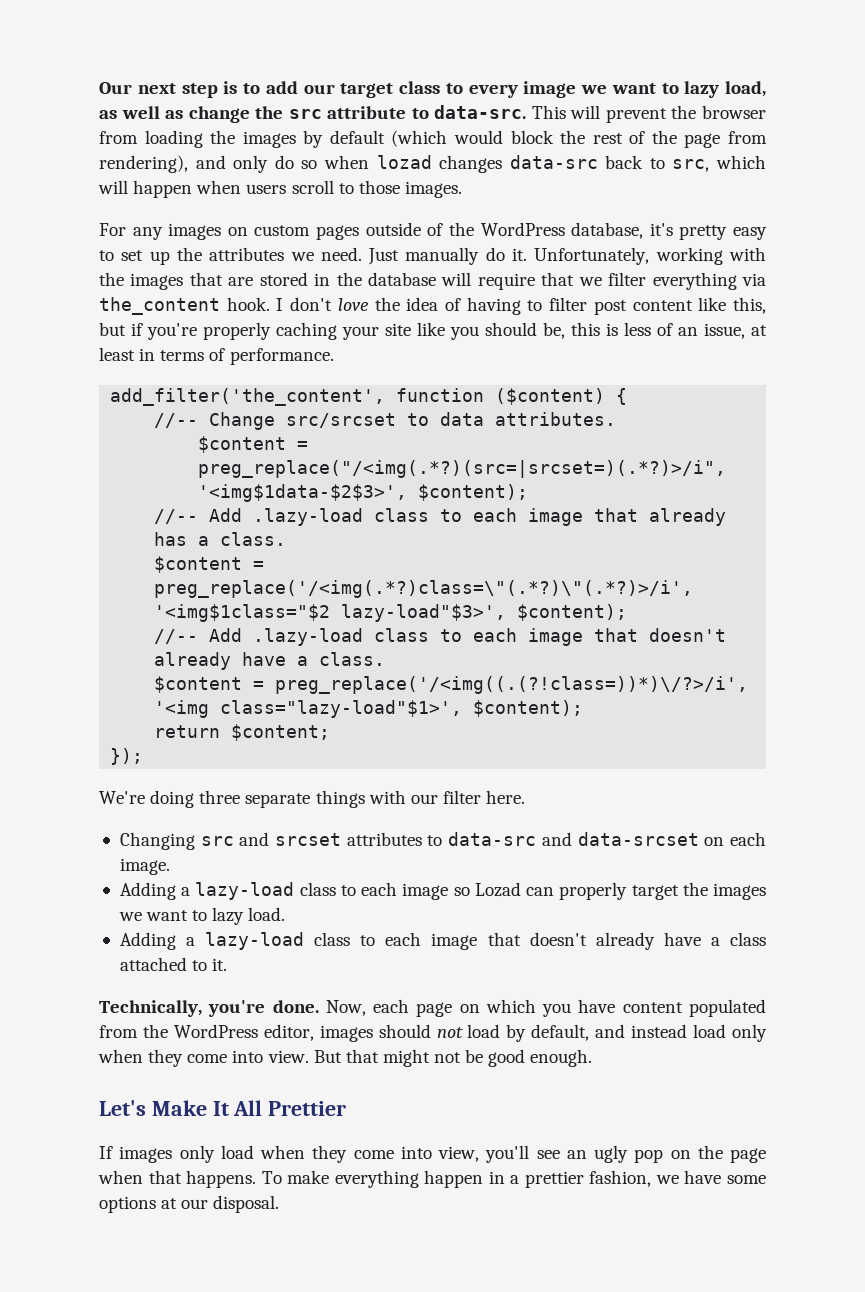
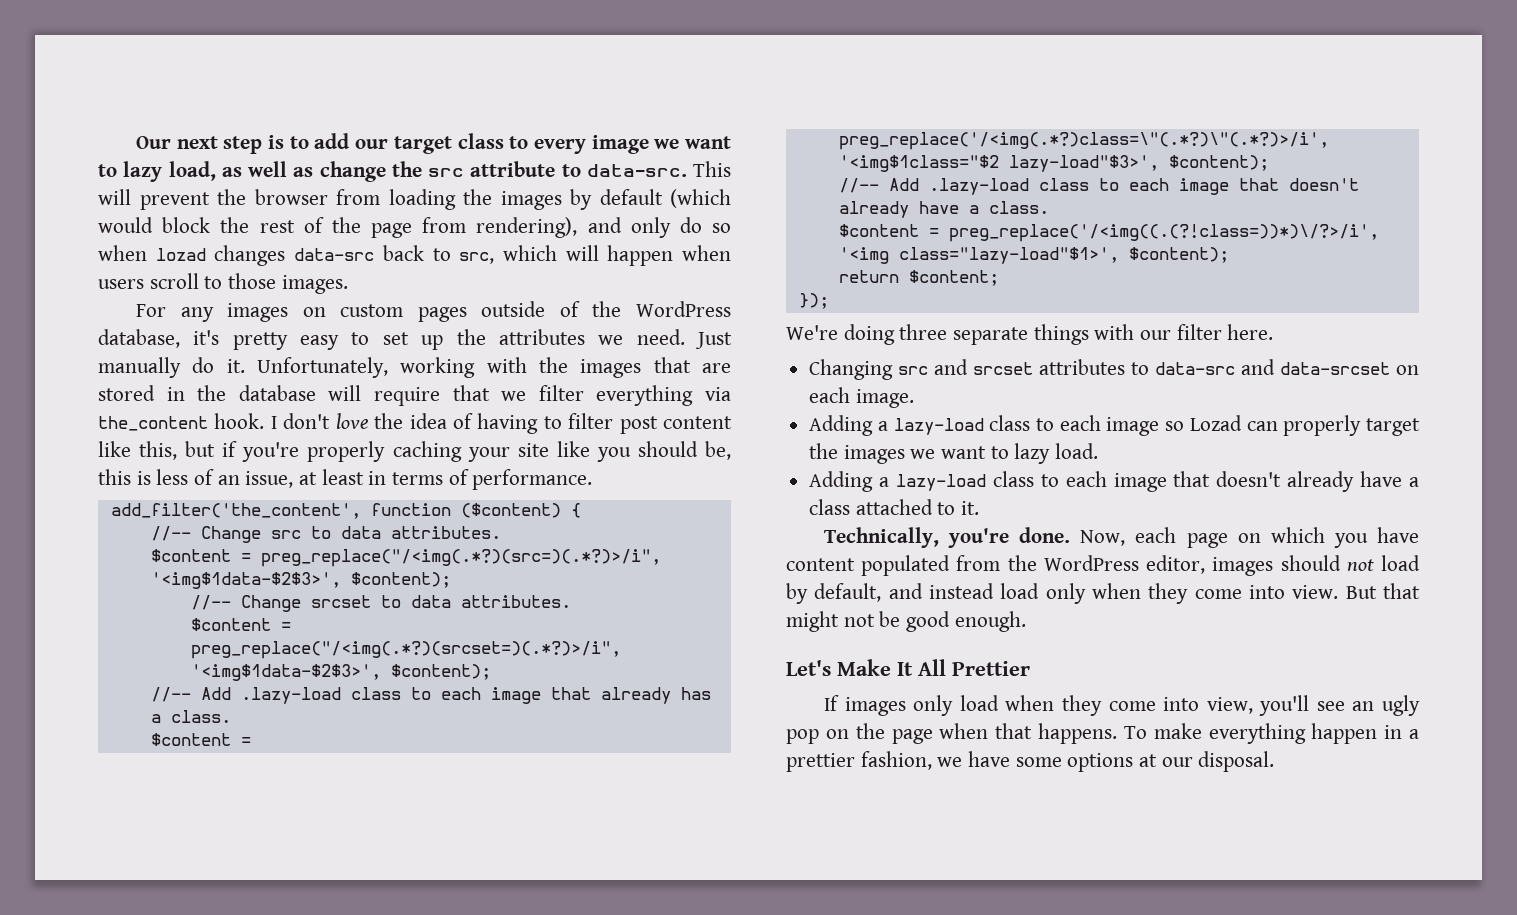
- //-- Change src/srcset to data attributes.
- $content = preg_replace("/<img(.*?)(src=|srcset=)(.*?)>/i", '<img$1data-$2$3>', $content);
+ //-- Change src to data attributes.
+ $content = preg_replace("/<img(.*?)(src=)(.*?)>/i", '<img$1data-$2$3>', $content);
+ //-- Change srcset to data attributes.
+ $content = preg_replace("/<img(.*?)(srcset=)(.*?)>/i", '<img$1data-$2$3>', $content);

